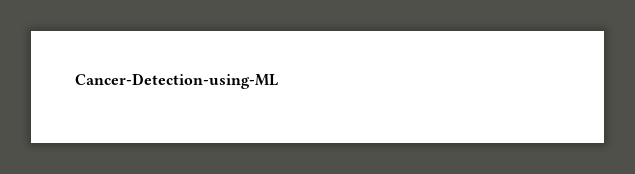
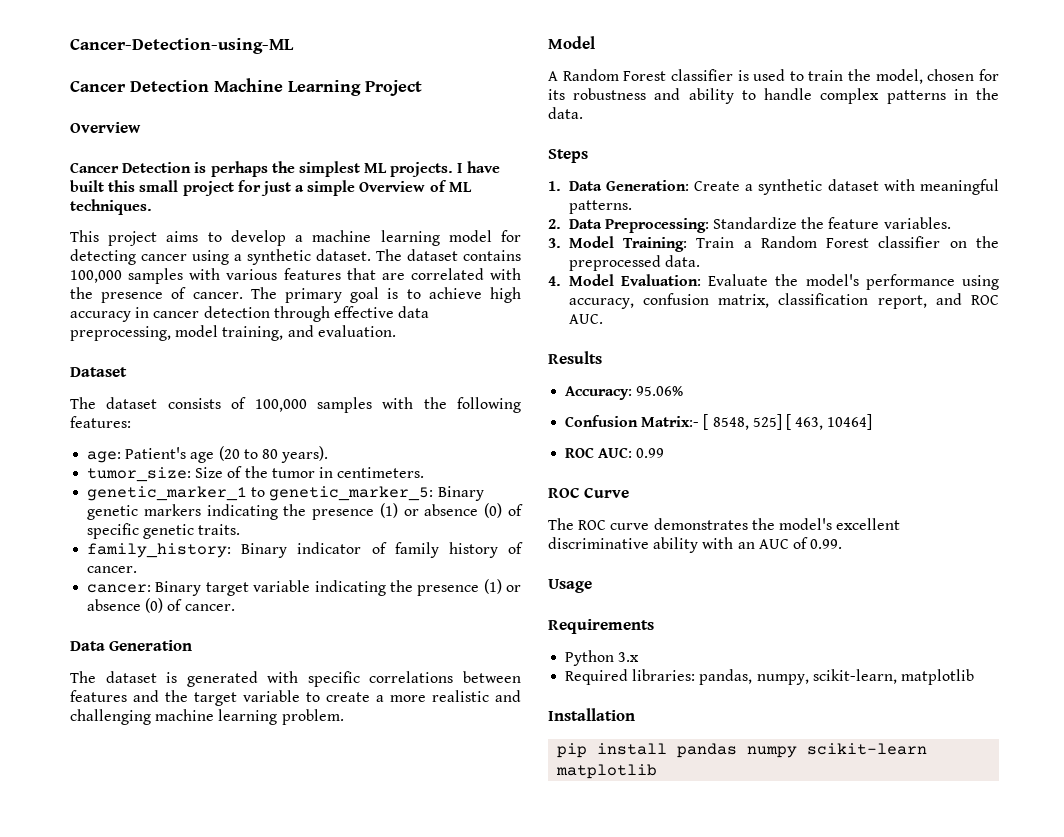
+ Cancer Detection Machine Learning Project
+ Overview
+ Cancer Detection is perhaps the simplest ML projects. I have built this small project for just a simple Overview of ML techniques.
+ This project aims to develop a machine learning model for detecting cancer using a synthetic dataset. The dataset contains 100,000 samples with various features that are correlated with the presence of cancer. The primary goal is to achieve high accuracy in cancer detection through effective data preprocessing, model training, and evaluation.
+ Dataset
+ The dataset consists of 100,000 samples with the following features:
+ age: Patient's age (20 to 80 years).
+ tumor_size: Size of the tumor in centimeters.
+ genetic_marker_1 to genetic_marker_5: Binary genetic markers indicating the presence (1) or absence (0) of specific genetic traits.
+ family_history: Binary indicator of family history of cancer.
+ cancer: Binary target variable indicating the presence (1) or absence (0) of cancer.
+ Data Generation
+ The dataset is generated with specific correlations between features and the target variable to create a more realistic and challenging machine learning problem.
+ Model
+ A Random Forest classifier is used to train the model, chosen for its robustness and ability to handle complex patterns in the data.
+ Steps
+ 1. Data Generation: Create a synthetic dataset with meaningful patterns.
+ 2. Data Preprocessing: Standardize the feature variables.
+ 3. Model Training: Train a Random Forest classifier on the preprocessed data.
+ 4. Model Evaluation: Evaluate the model's performance using accuracy, confusion matrix, classification report, and ROC AUC.
+ Results
+ Accuracy: 95.06%
+ Confusion Matrix:- [ 8548, 525] [ 463, 10464]
+ ROC AUC: 0.99
+ ROC Curve
+ The ROC curve demonstrates the model's excellent discriminative ability with an AUC of 0.99.
+ Usage
+ Requirements
+ Python 3.x
+ Required libraries: pandas, numpy, scikit-learn, matplotlib
+ Installation
+ pip install pandas numpy scikit-learn matplotlib

